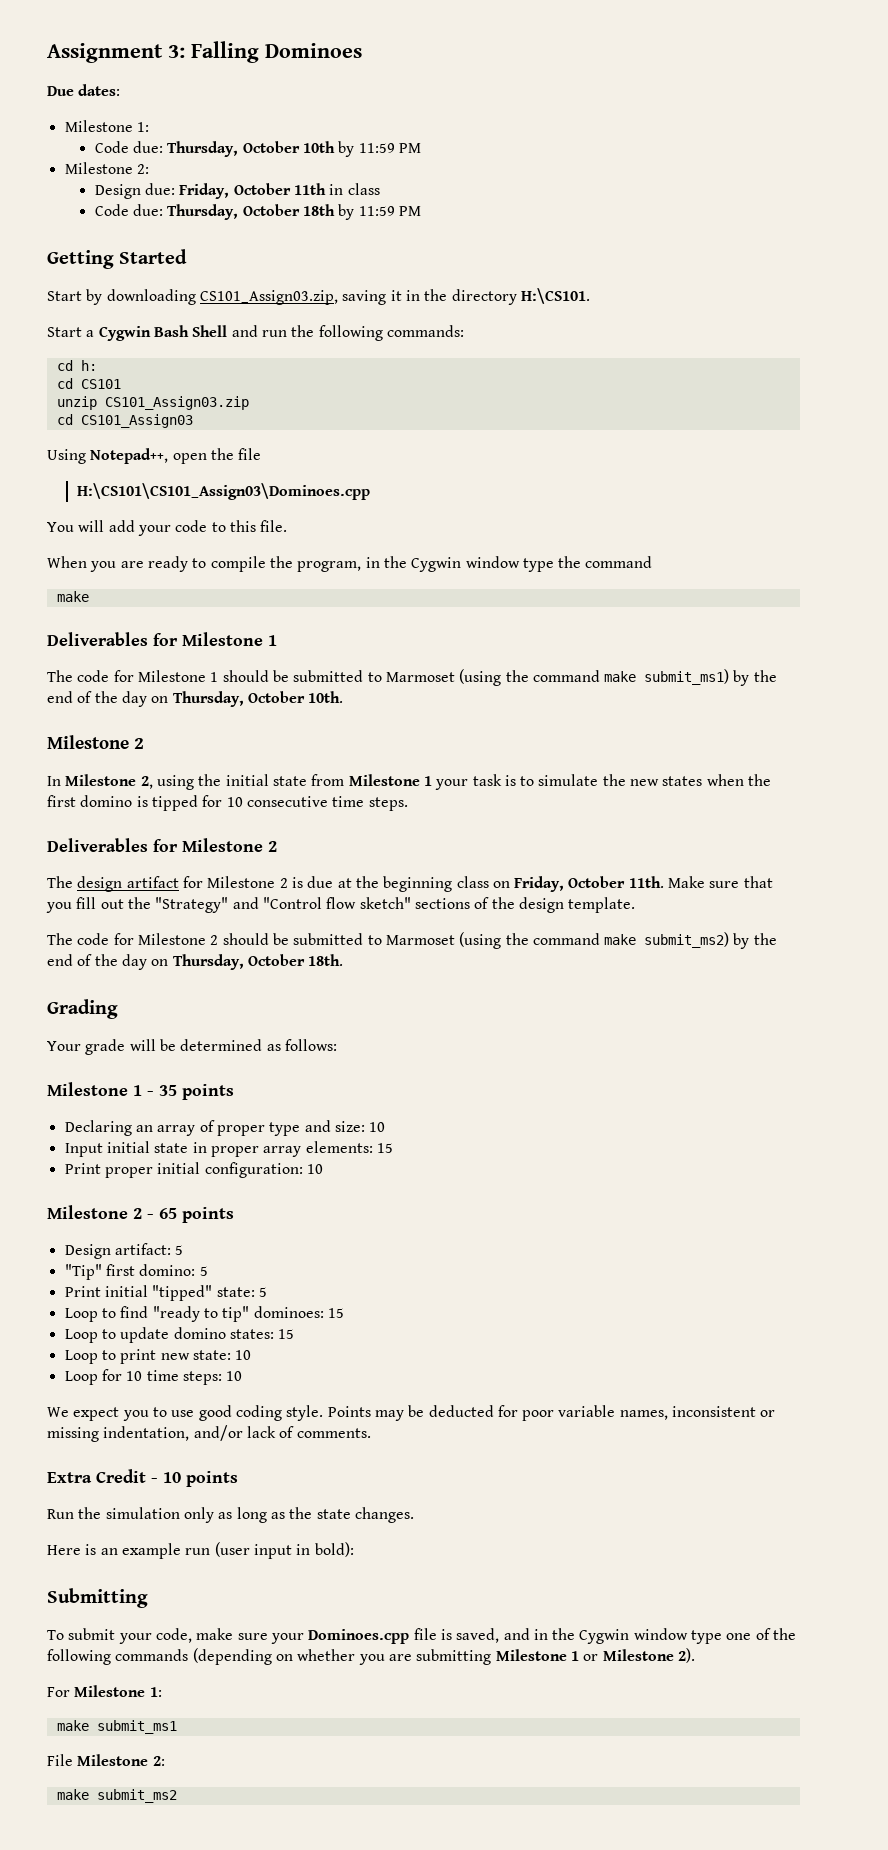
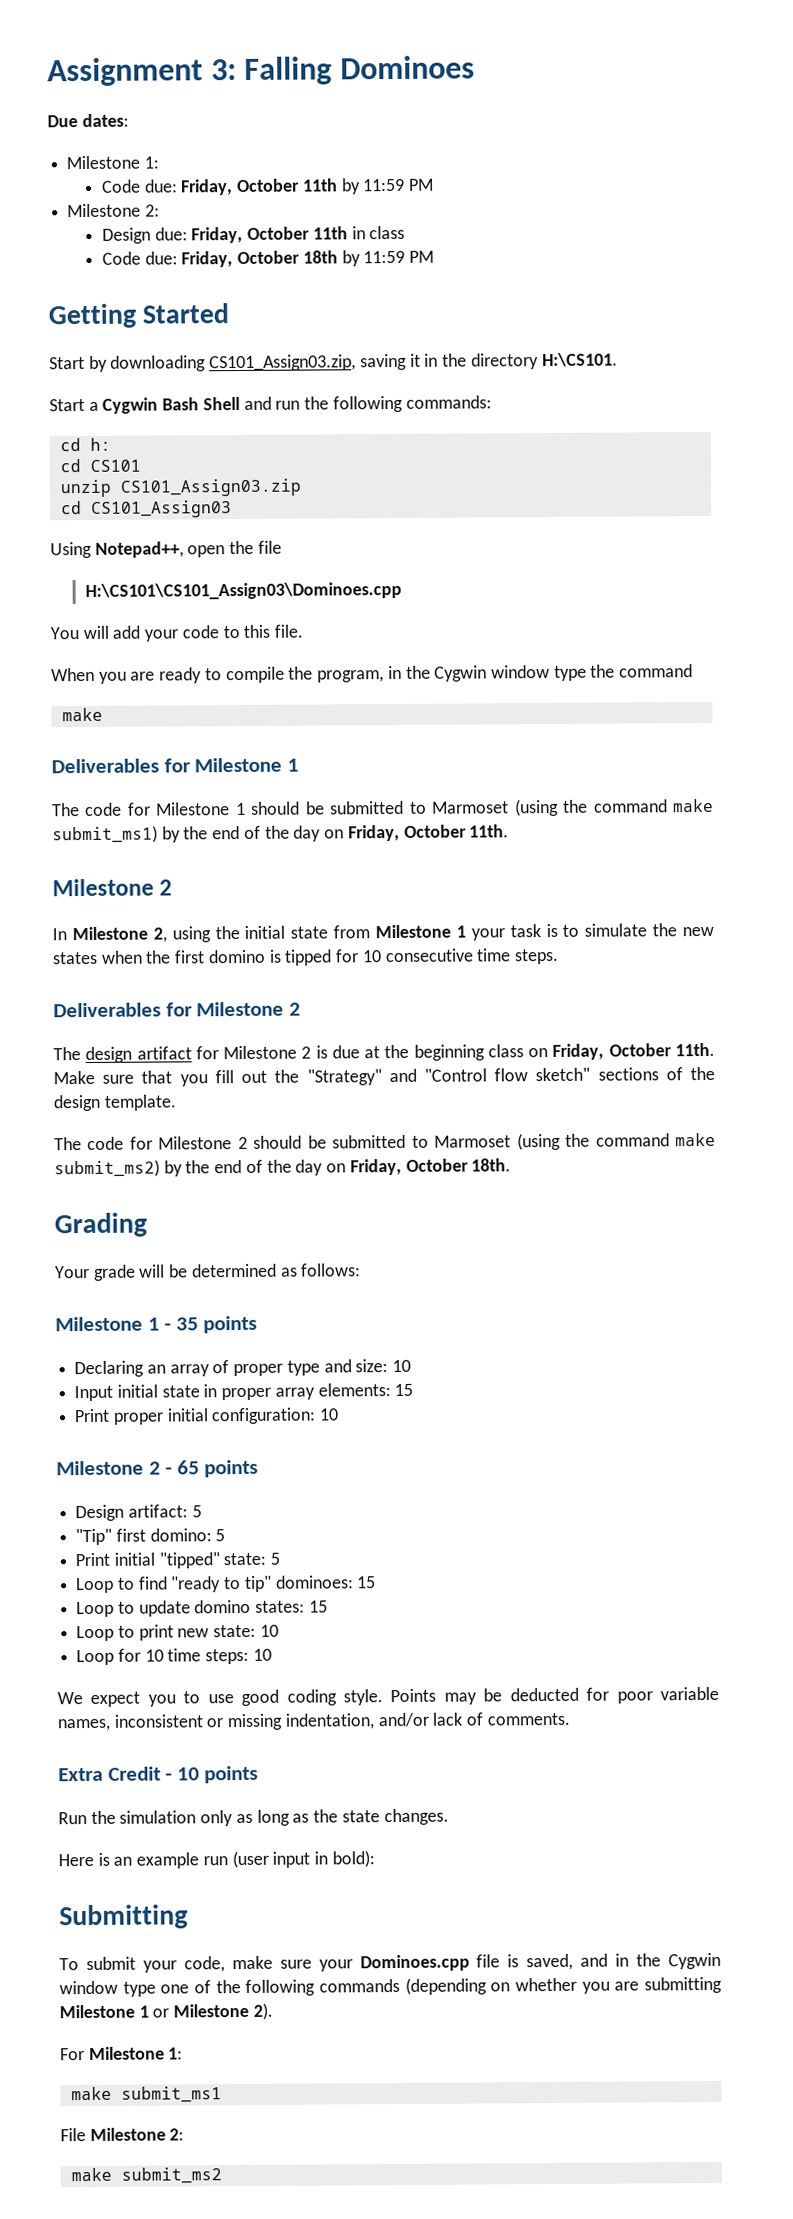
- Code due: Thursday, October 10th by 11:59 PM
+ Code due: Friday, October 11th by 11:59 PM
- Code due: Thursday, October 18th by 11:59 PM
+ Code due: Friday, October 18th by 11:59 PM
- The code for Milestone 1 should be submitted to Marmoset (using the command make submit_ms1) by the end of the day on Thursday, October 10th.
+ The code for Milestone 1 should be submitted to Marmoset (using the command make submit_ms1) by the end of the day on Friday, October 11th.
- The code for Milestone 2 should be submitted to Marmoset (using the command make submit_ms2) by the end of the day on Thursday, October 18th.
+ The code for Milestone 2 should be submitted to Marmoset (using the command make submit_ms2) by the end of the day on Friday, October 18th.

